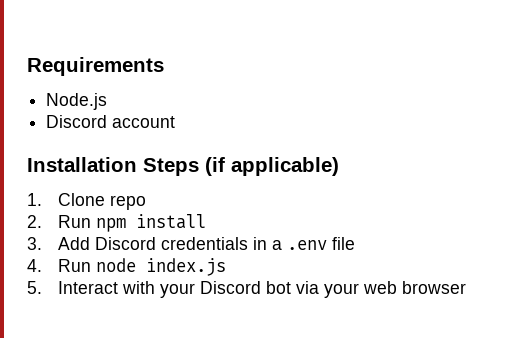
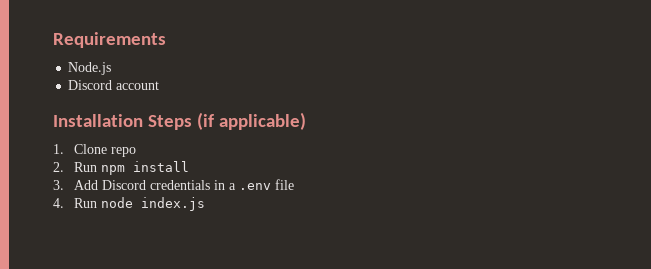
- 5. Interact with your Discord bot via your web browser

